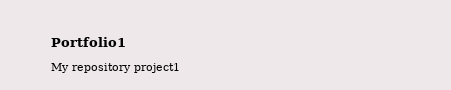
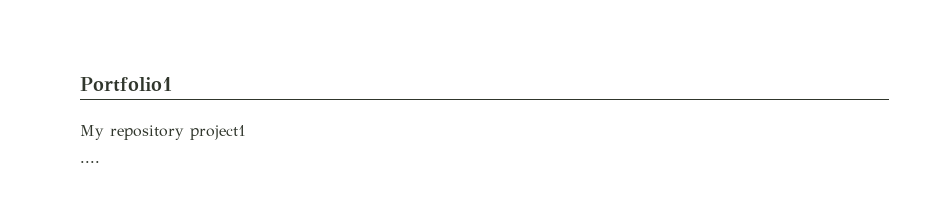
+ ....

